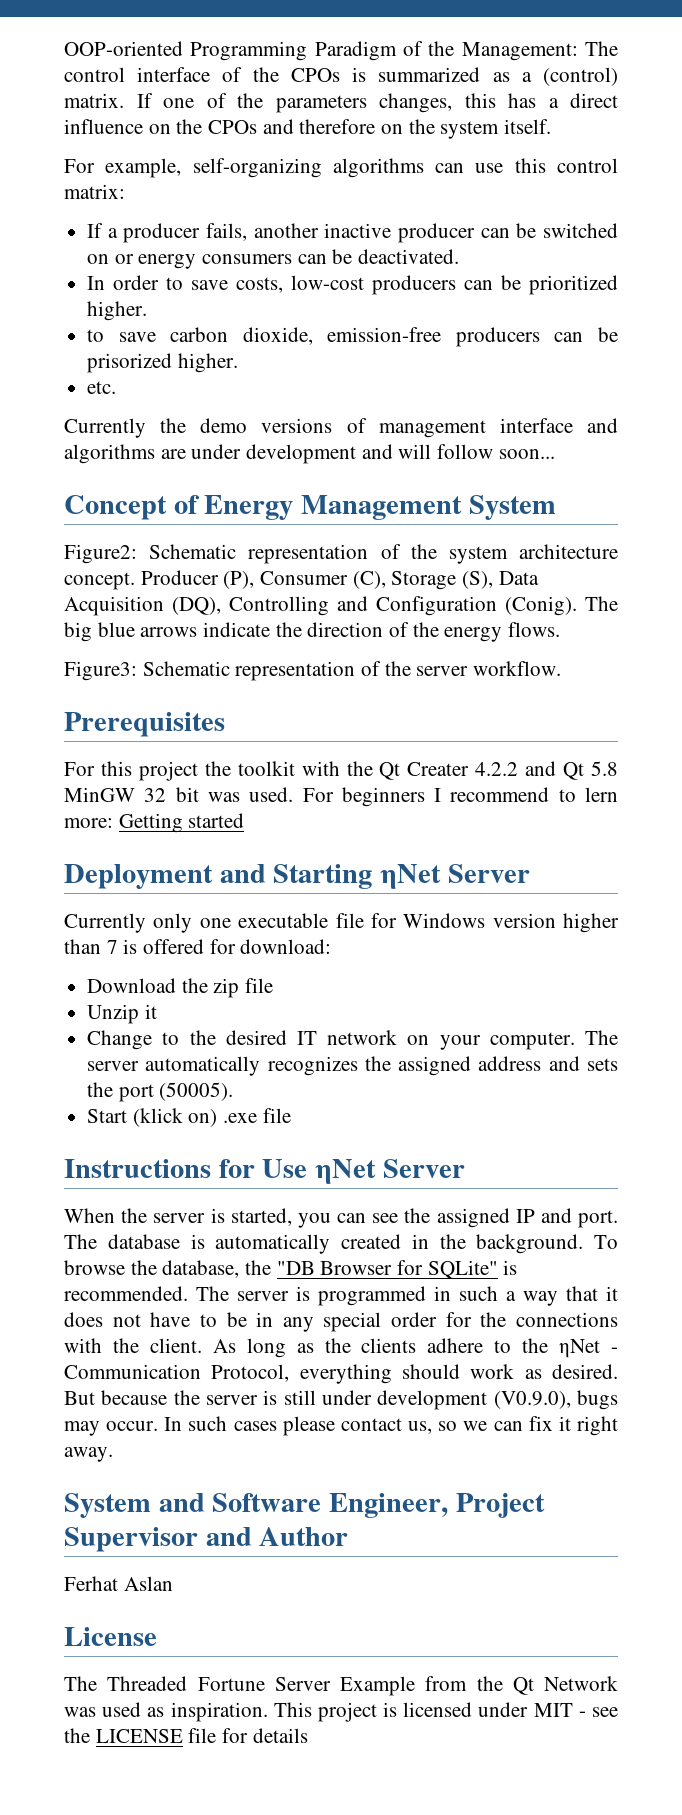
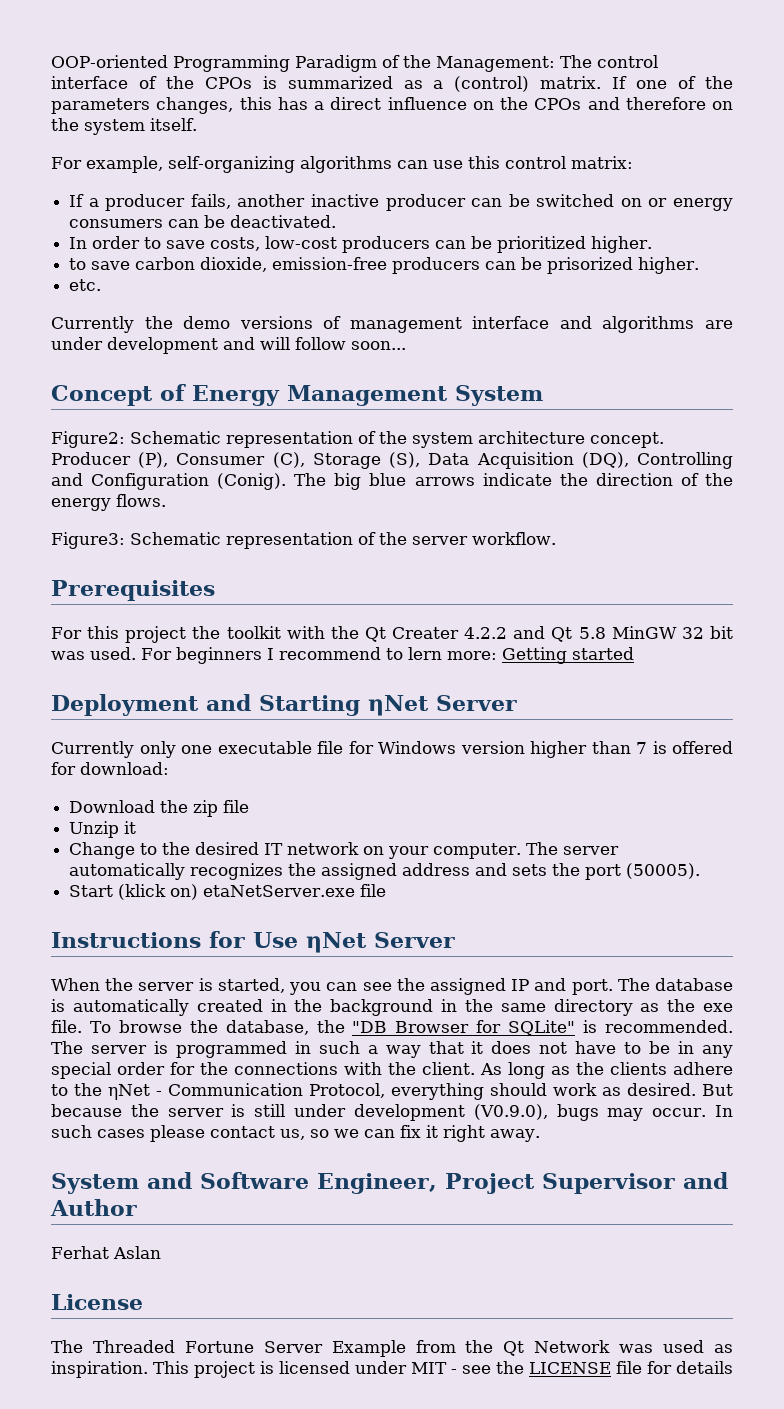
- Start (klick on) .exe file
+ Start (klick on) etaNetServer.exe file
- The database is automatically created in the background.
+ The database is automatically created in the background in the same directory as the exe file.

